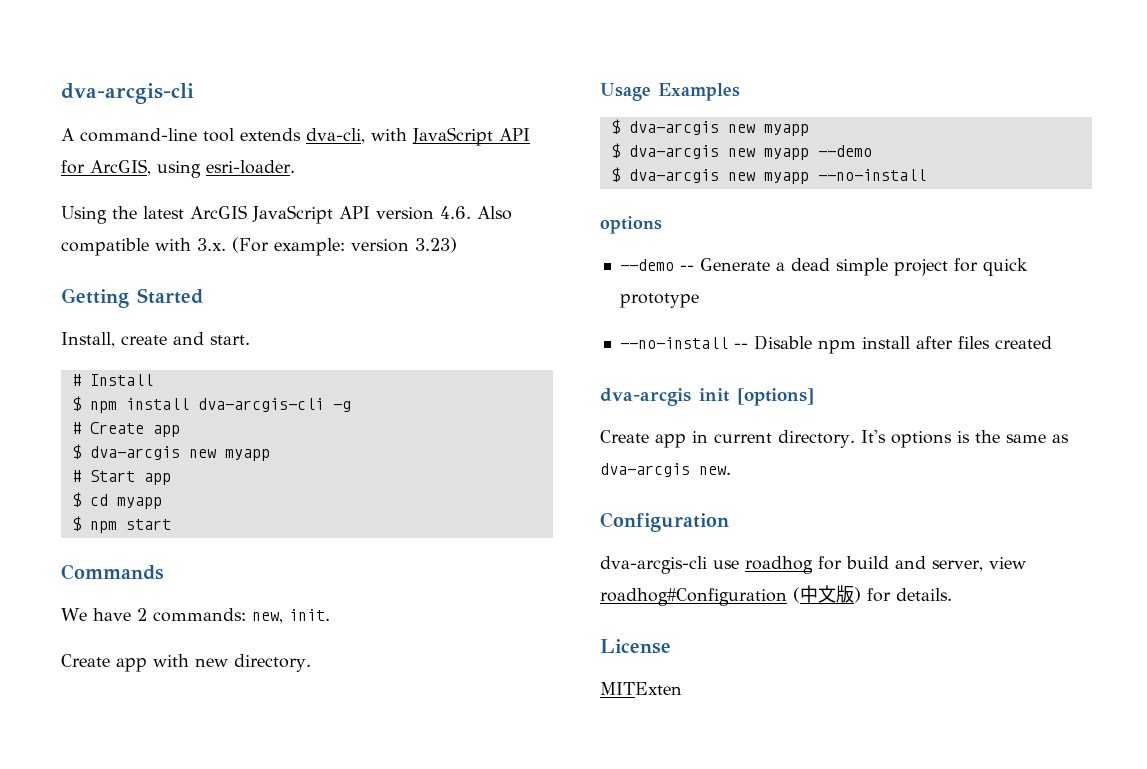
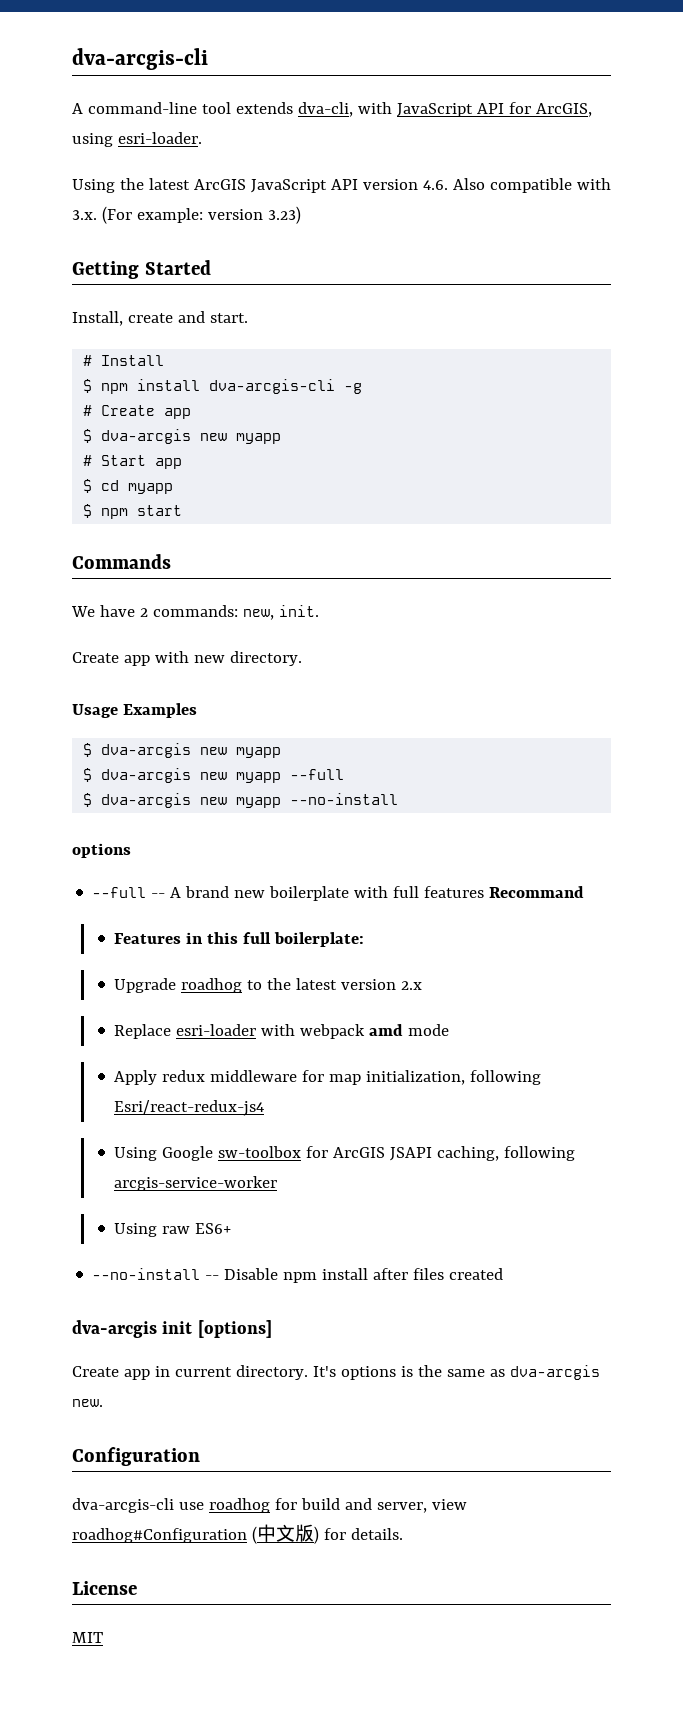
- $ dva-arcgis new myapp --demo
+ $ dva-arcgis new myapp --full
- --demo -- Generate a dead simple project for quick prototype
+ --full -- A brand new boilerplate with full features Recommand
+ Features in this full boilerplate:
+ Upgrade roadhog to the latest version 2.x
+ Replace esri-loader with webpack amd mode
+ Apply redux middleware for map initialization, following Esri/react-redux-js4
+ Using Google sw-toolbox for ArcGIS JSAPI caching, following arcgis-service-worker
+ Using raw ES6+
- MITExten
+ MIT

